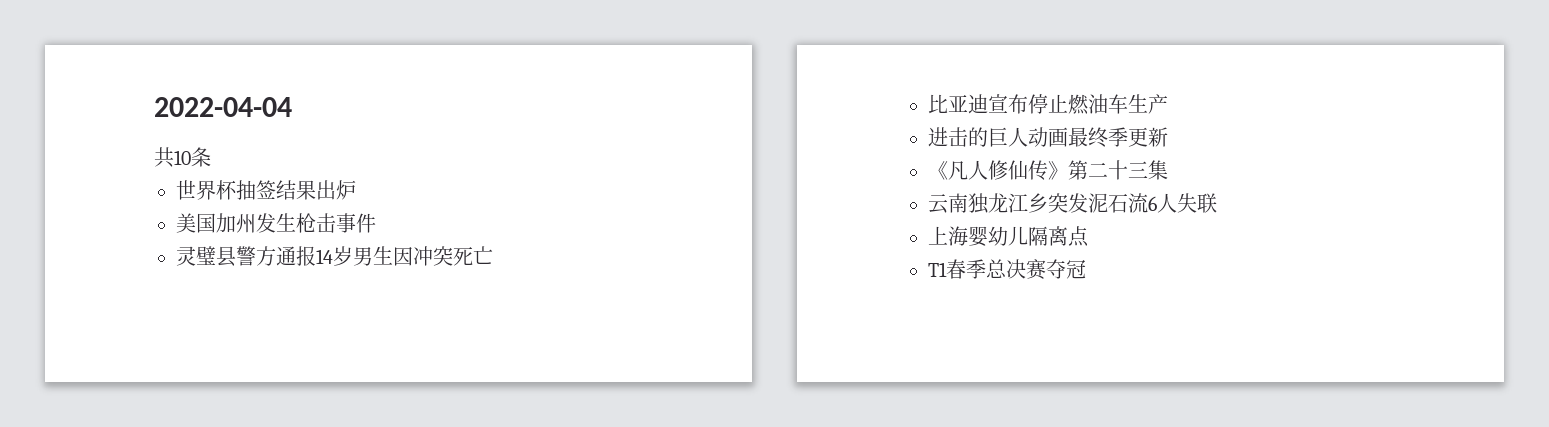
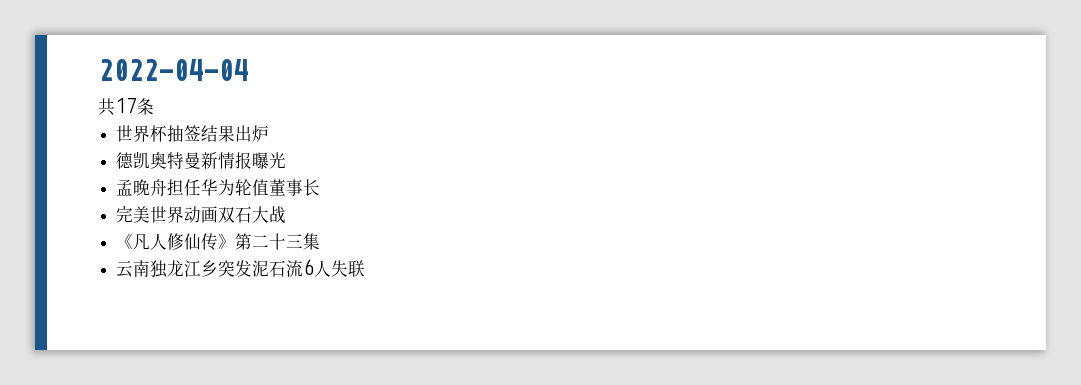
- 共10条
+ 共17条
- 美国加州发生枪击事件
- 灵璧县警方通报14岁男生因冲突死亡
- 比亚迪宣布停止燃油车生产
- 进击的巨人动画最终季更新
+ 德凯奥特曼新情报曝光
+ 孟晚舟担任华为轮值董事长
+ 完美世界动画双石大战
- 上海婴幼儿隔离点
- T1春季总决赛夺冠

